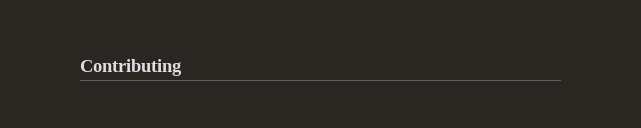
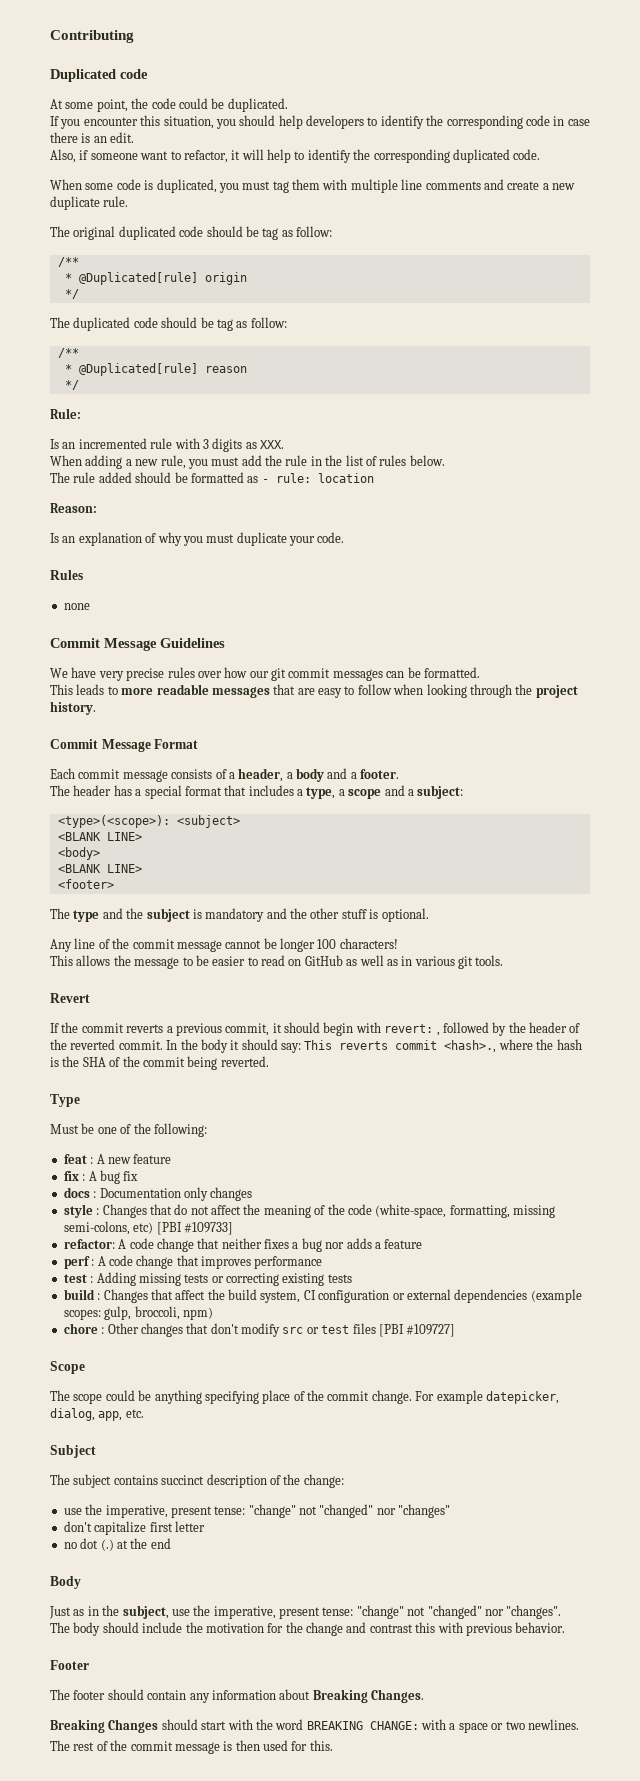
+ Duplicated code
+ At some point, the code could be duplicated.
+ If you encounter this situation, you should help developers to identify the corresponding code in case there is an edit.
+ Also, if someone want to refactor, it will help to identify the corresponding duplicated code.
+ When some code is duplicated, you must tag them with multiple line comments and create a new duplicate rule.
+ The original duplicated code should be tag as follow:
+ /**
+ * @Duplicated[rule] origin
+ */
+ The duplicated code should be tag as follow:
+ /**
+ * @Duplicated[rule] reason
+ */
+ Rule:
+ Is an incremented rule with 3 digits as XXX.
+ When adding a new rule, you must add the rule in the list of rules below.
+ The rule added should be formatted as - rule: location
+ Reason:
+ Is an explanation of why you must duplicate your code.
+ Rules
+ none
+ Commit Message Guidelines
+ We have very precise rules over how our git commit messages can be formatted.
+ This leads to more readable messages that are easy to follow when looking through the project history.
+ Commit Message Format
+ Each commit message consists of a header, a body and a footer.
+ The header has a special format that includes a type, a scope and a subject:
+ <type>(<scope>): <subject>
+ <BLANK LINE>
+ <body>
+ <BLANK LINE>
+ <footer>
+ The type and the subject is mandatory and the other stuff is optional.
+ Any line of the commit message cannot be longer 100 characters!
+ This allows the message to be easier to read on GitHub as well as in various git tools.
+ Revert
+ If the commit reverts a previous commit, it should begin with revert: , followed by the header of the reverted commit. In the body it should say: This reverts commit <hash>., where the hash is the SHA of the commit being reverted.
+ Type
+ Must be one of the following:
+ feat : A new feature
+ fix : A bug fix
+ docs : Documentation only changes
+ style : Changes that do not affect the meaning of the code (white-space, formatting, missing semi-colons, etc) [PBI #109733]
+ refactor: A code change that neither fixes a bug nor adds a feature
+ perf : A code change that improves performance
+ test : Adding missing tests or correcting existing tests
+ build : Changes that affect the build system, CI configuration or external dependencies (example scopes: gulp, broccoli, npm)
+ chore : Other changes that don't modify src or test files [PBI #109727]
+ Scope
+ The scope could be anything specifying place of the commit change. For example datepicker, dialog, app, etc.
+ Subject
+ The subject contains succinct description of the change:
+ use the imperative, present tense: "change" not "changed" nor "changes"
+ don't capitalize first letter
+ no dot (.) at the end
+ Body
+ Just as in the subject, use the imperative, present tense: "change" not "changed" nor "changes".
+ The body should include the motivation for the change and contrast this with previous behavior.
+ Footer
+ The footer should contain any information about Breaking Changes.
+ Breaking Changes should start with the word BREAKING CHANGE: with a space or two newlines.
+ The rest of the commit message is then used for this.

